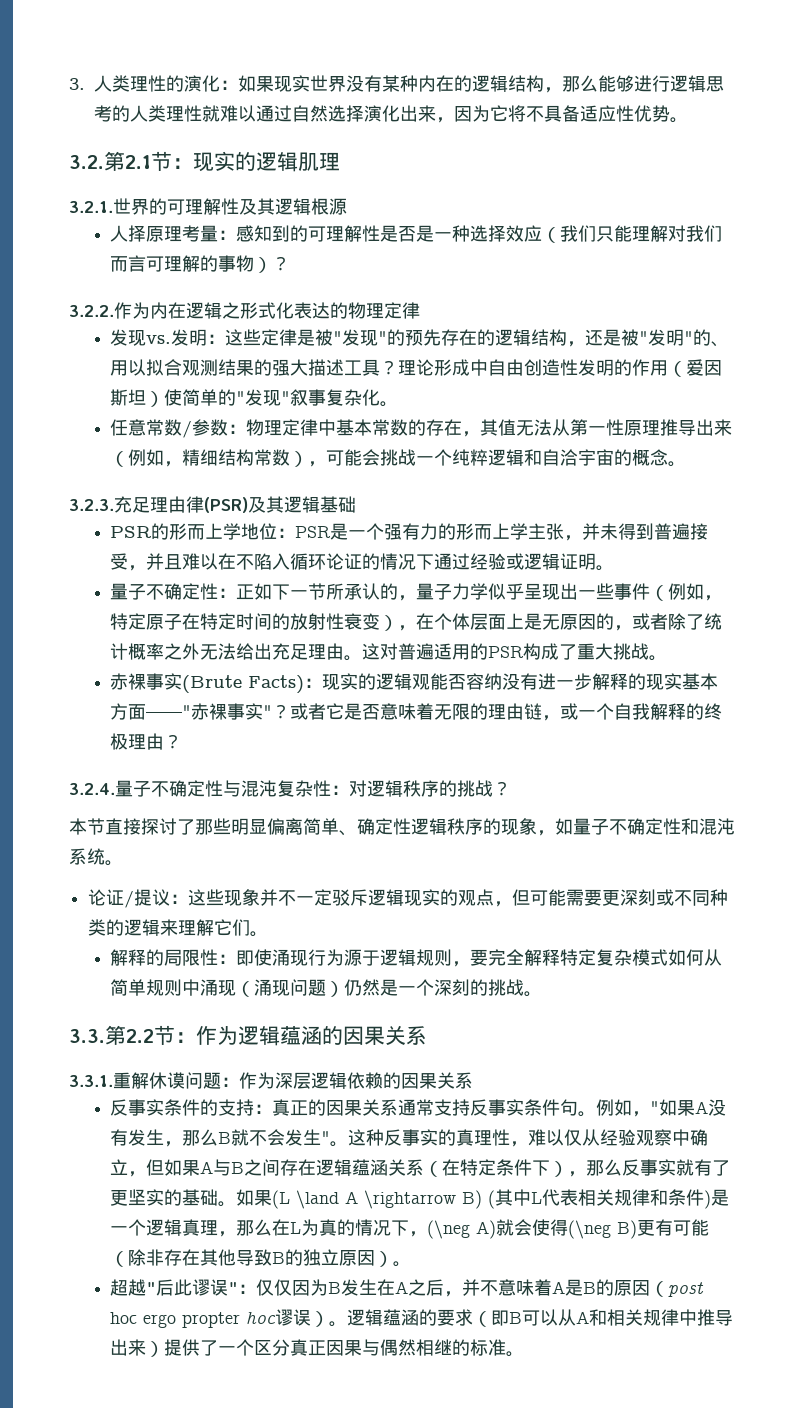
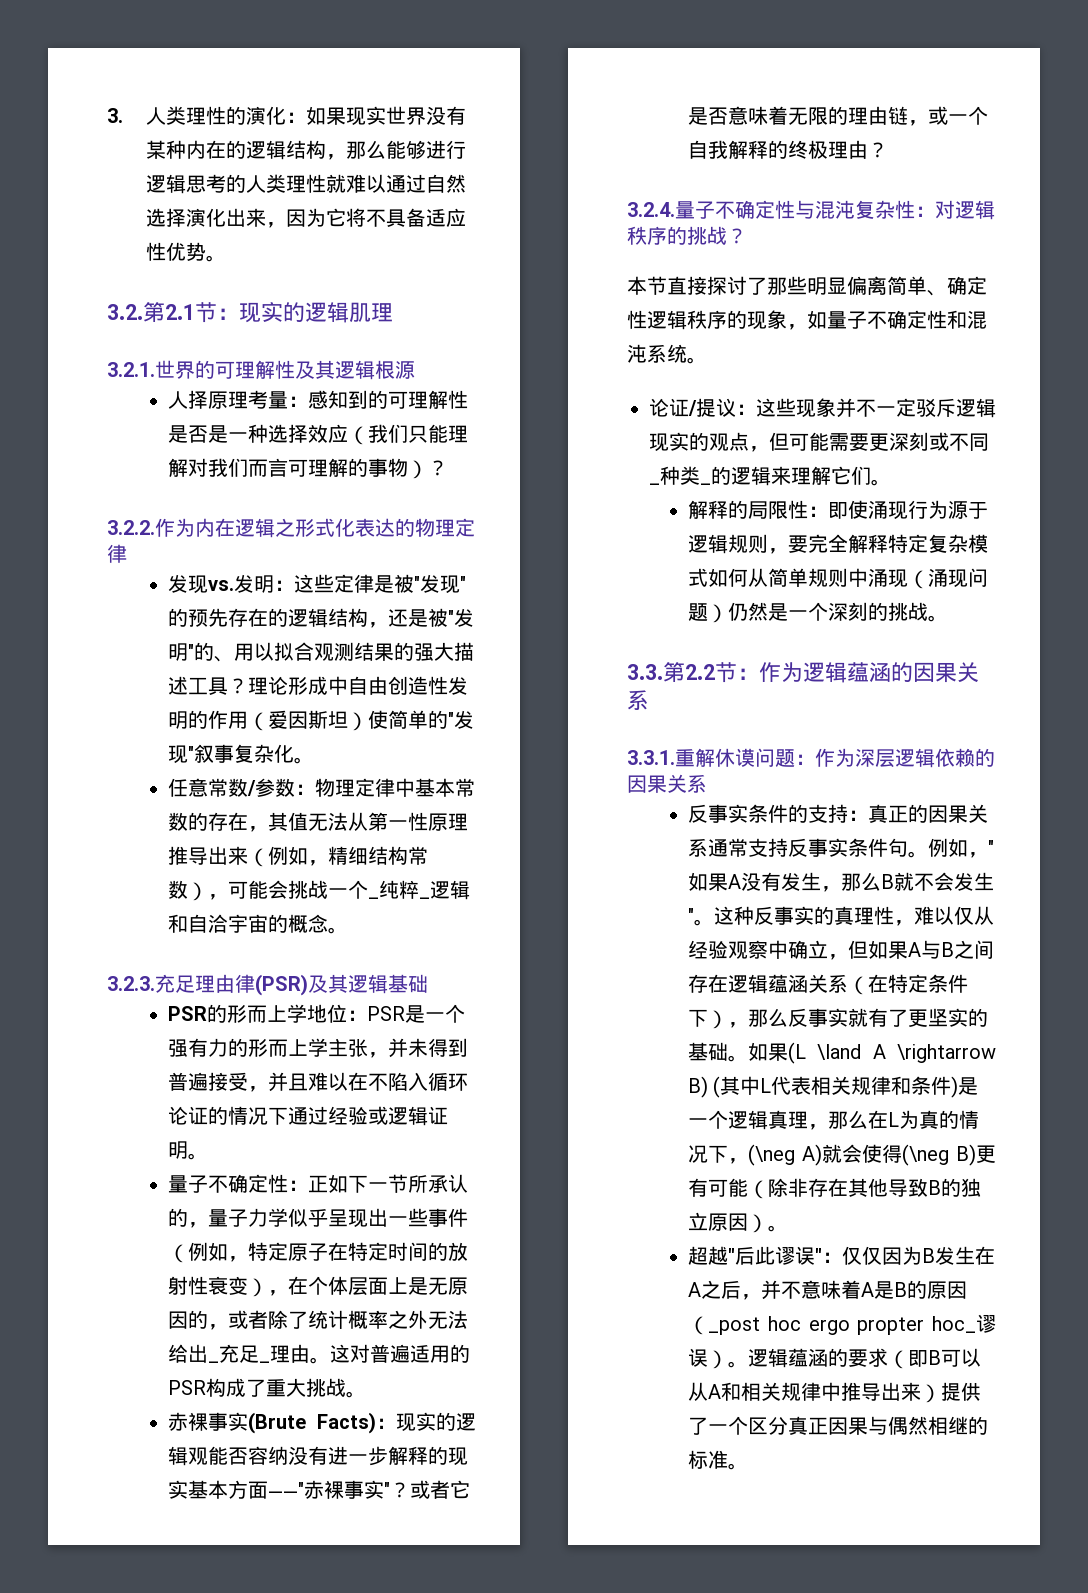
- 任意常数/参数：物理定律中基本常数的存在，其值无法从第一性原理推导出来（例如，精细结构常数），可能会挑战一个纯粹逻辑和自洽宇宙的概念。
+ 任意常数/参数：物理定律中基本常数的存在，其值无法从第一性原理推导出来（例如，精细结构常数），可能会挑战一个_纯粹_逻辑和自洽宇宙的概念。
- 量子不确定性：正如下一节所承认的，量子力学似乎呈现出一些事件（例如，特定原子在特定时间的放射性衰变），在个体层面上是无原因的，或者除了统计概率之外无法给出充足理由。
+ 量子不确定性：正如下一节所承认的，量子力学似乎呈现出一些事件（例如，特定原子在特定时间的放射性衰变），在个体层面上是无原因的，或者除了统计概率之外无法给出_充足_理由。
- 论证/提议：这些现象并不一定驳斥逻辑现实的观点，但可能需要更深刻或不同种类的逻辑来理解它们。
+ 论证/提议：这些现象并不一定驳斥逻辑现实的观点，但可能需要更深刻或不同_种类_的逻辑来理解它们。
- 超越"后此谬误"：仅仅因为B发生在A之后，并不意味着A是B的原因（post hoc ergo propter hoc谬误）。
+ 超越"后此谬误"：仅仅因为B发生在A之后，并不意味着A是B的原因（_post hoc ergo propter hoc_谬误）。

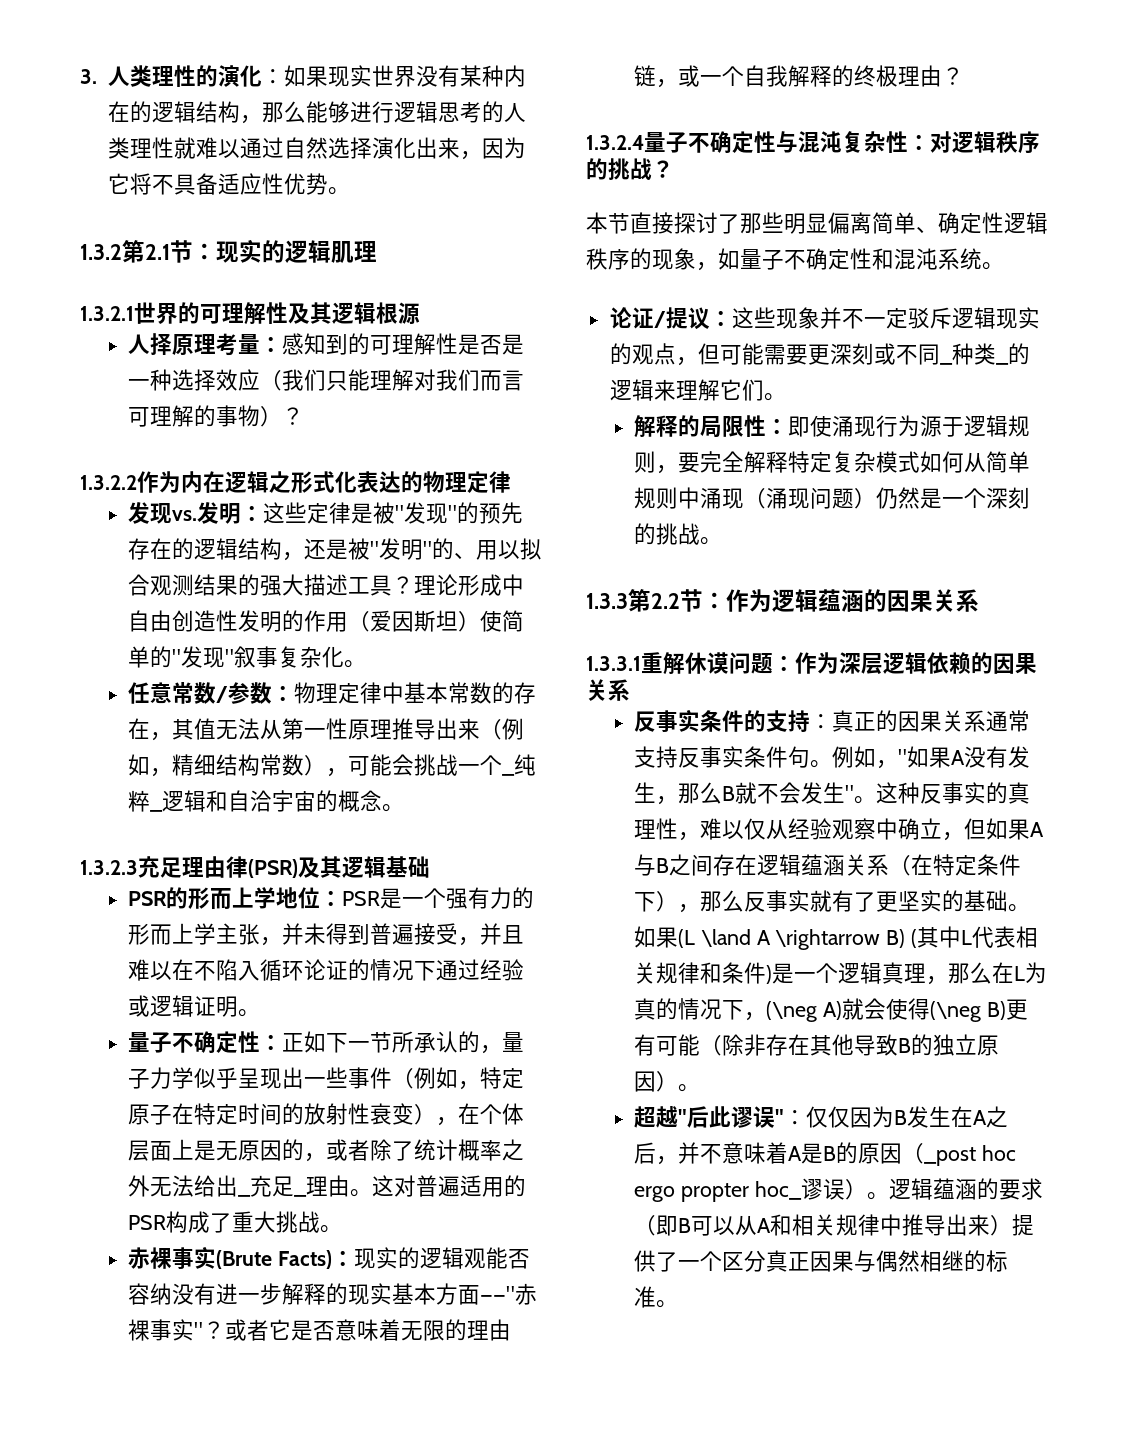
- 3.2.第2.1节：现实的逻辑肌理
+ 1.3.2第2.1节：现实的逻辑肌理
- 3.2.1.世界的可理解性及其逻辑根源
+ 1.3.2.1世界的可理解性及其逻辑根源
- 3.2.2.作为内在逻辑之形式化表达的物理定律
+ 1.3.2.2作为内在逻辑之形式化表达的物理定律
- 3.2.3.充足理由律(PSR)及其逻辑基础
+ 1.3.2.3充足理由律(PSR)及其逻辑基础
- 3.2.4.量子不确定性与混沌复杂性：对逻辑秩序的挑战？
+ 1.3.2.4量子不确定性与混沌复杂性：对逻辑秩序的挑战？
- 3.3.第2.2节：作为逻辑蕴涵的因果关系
+ 1.3.3第2.2节：作为逻辑蕴涵的因果关系
- 3.3.1.重解休谟问题：作为深层逻辑依赖的因果关系
+ 1.3.3.1重解休谟问题：作为深层逻辑依赖的因果关系

